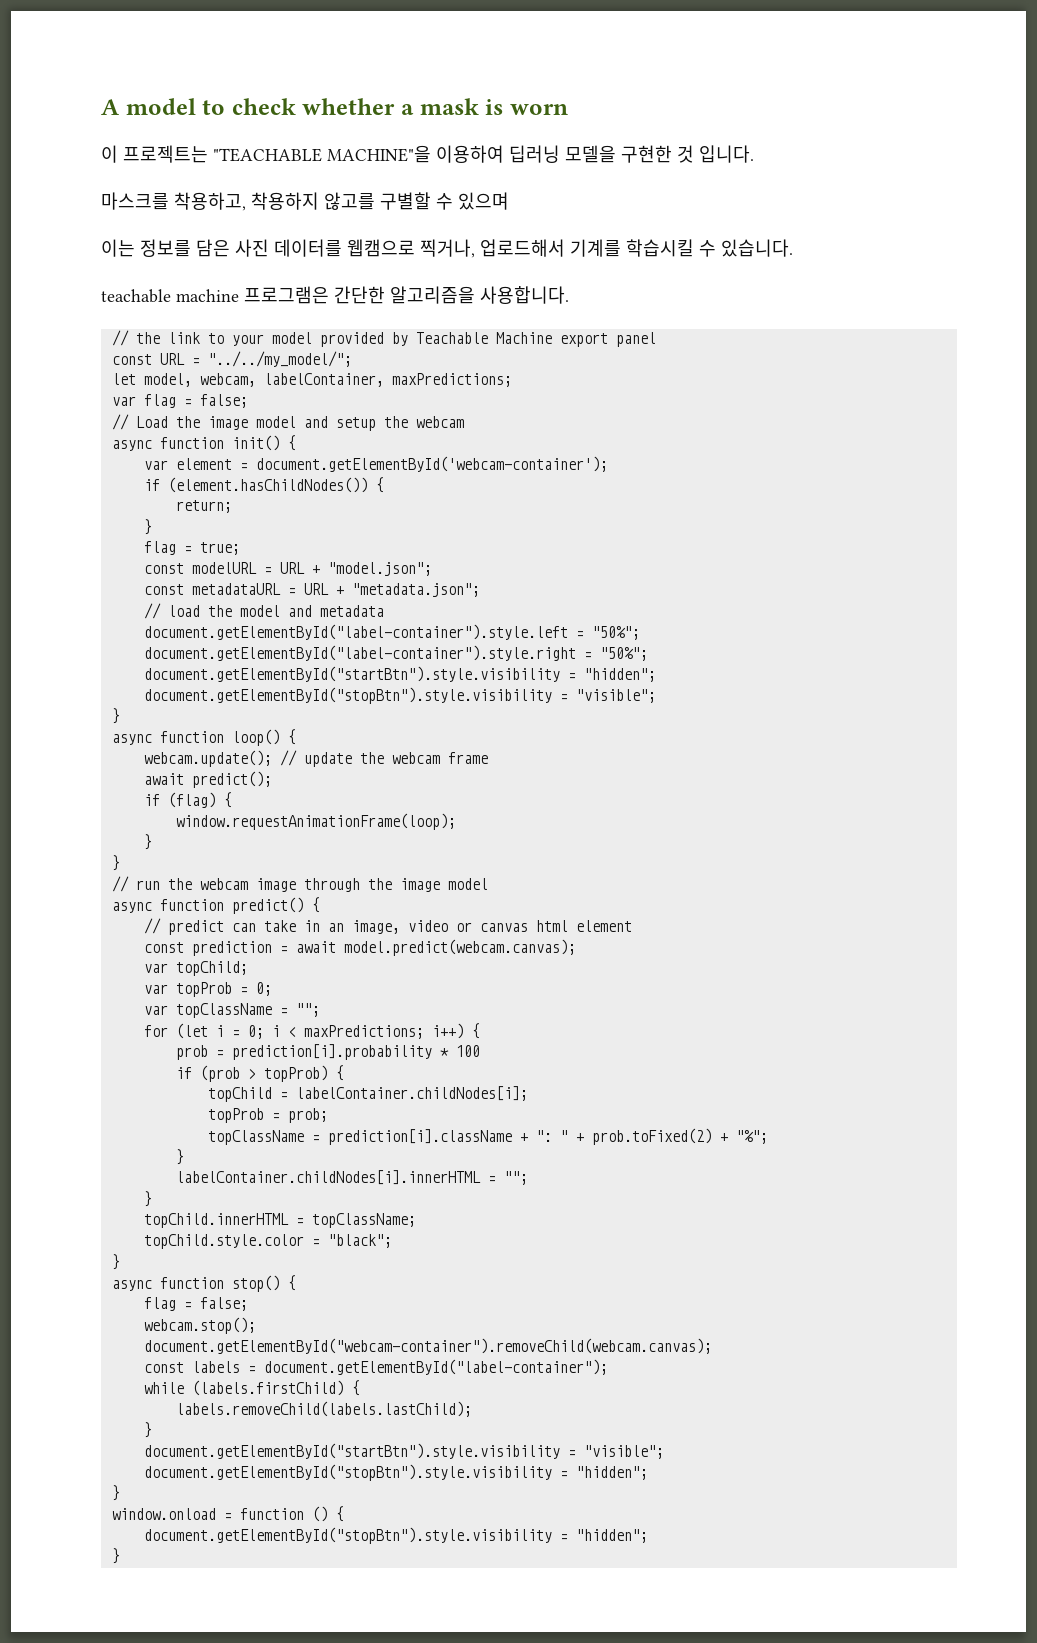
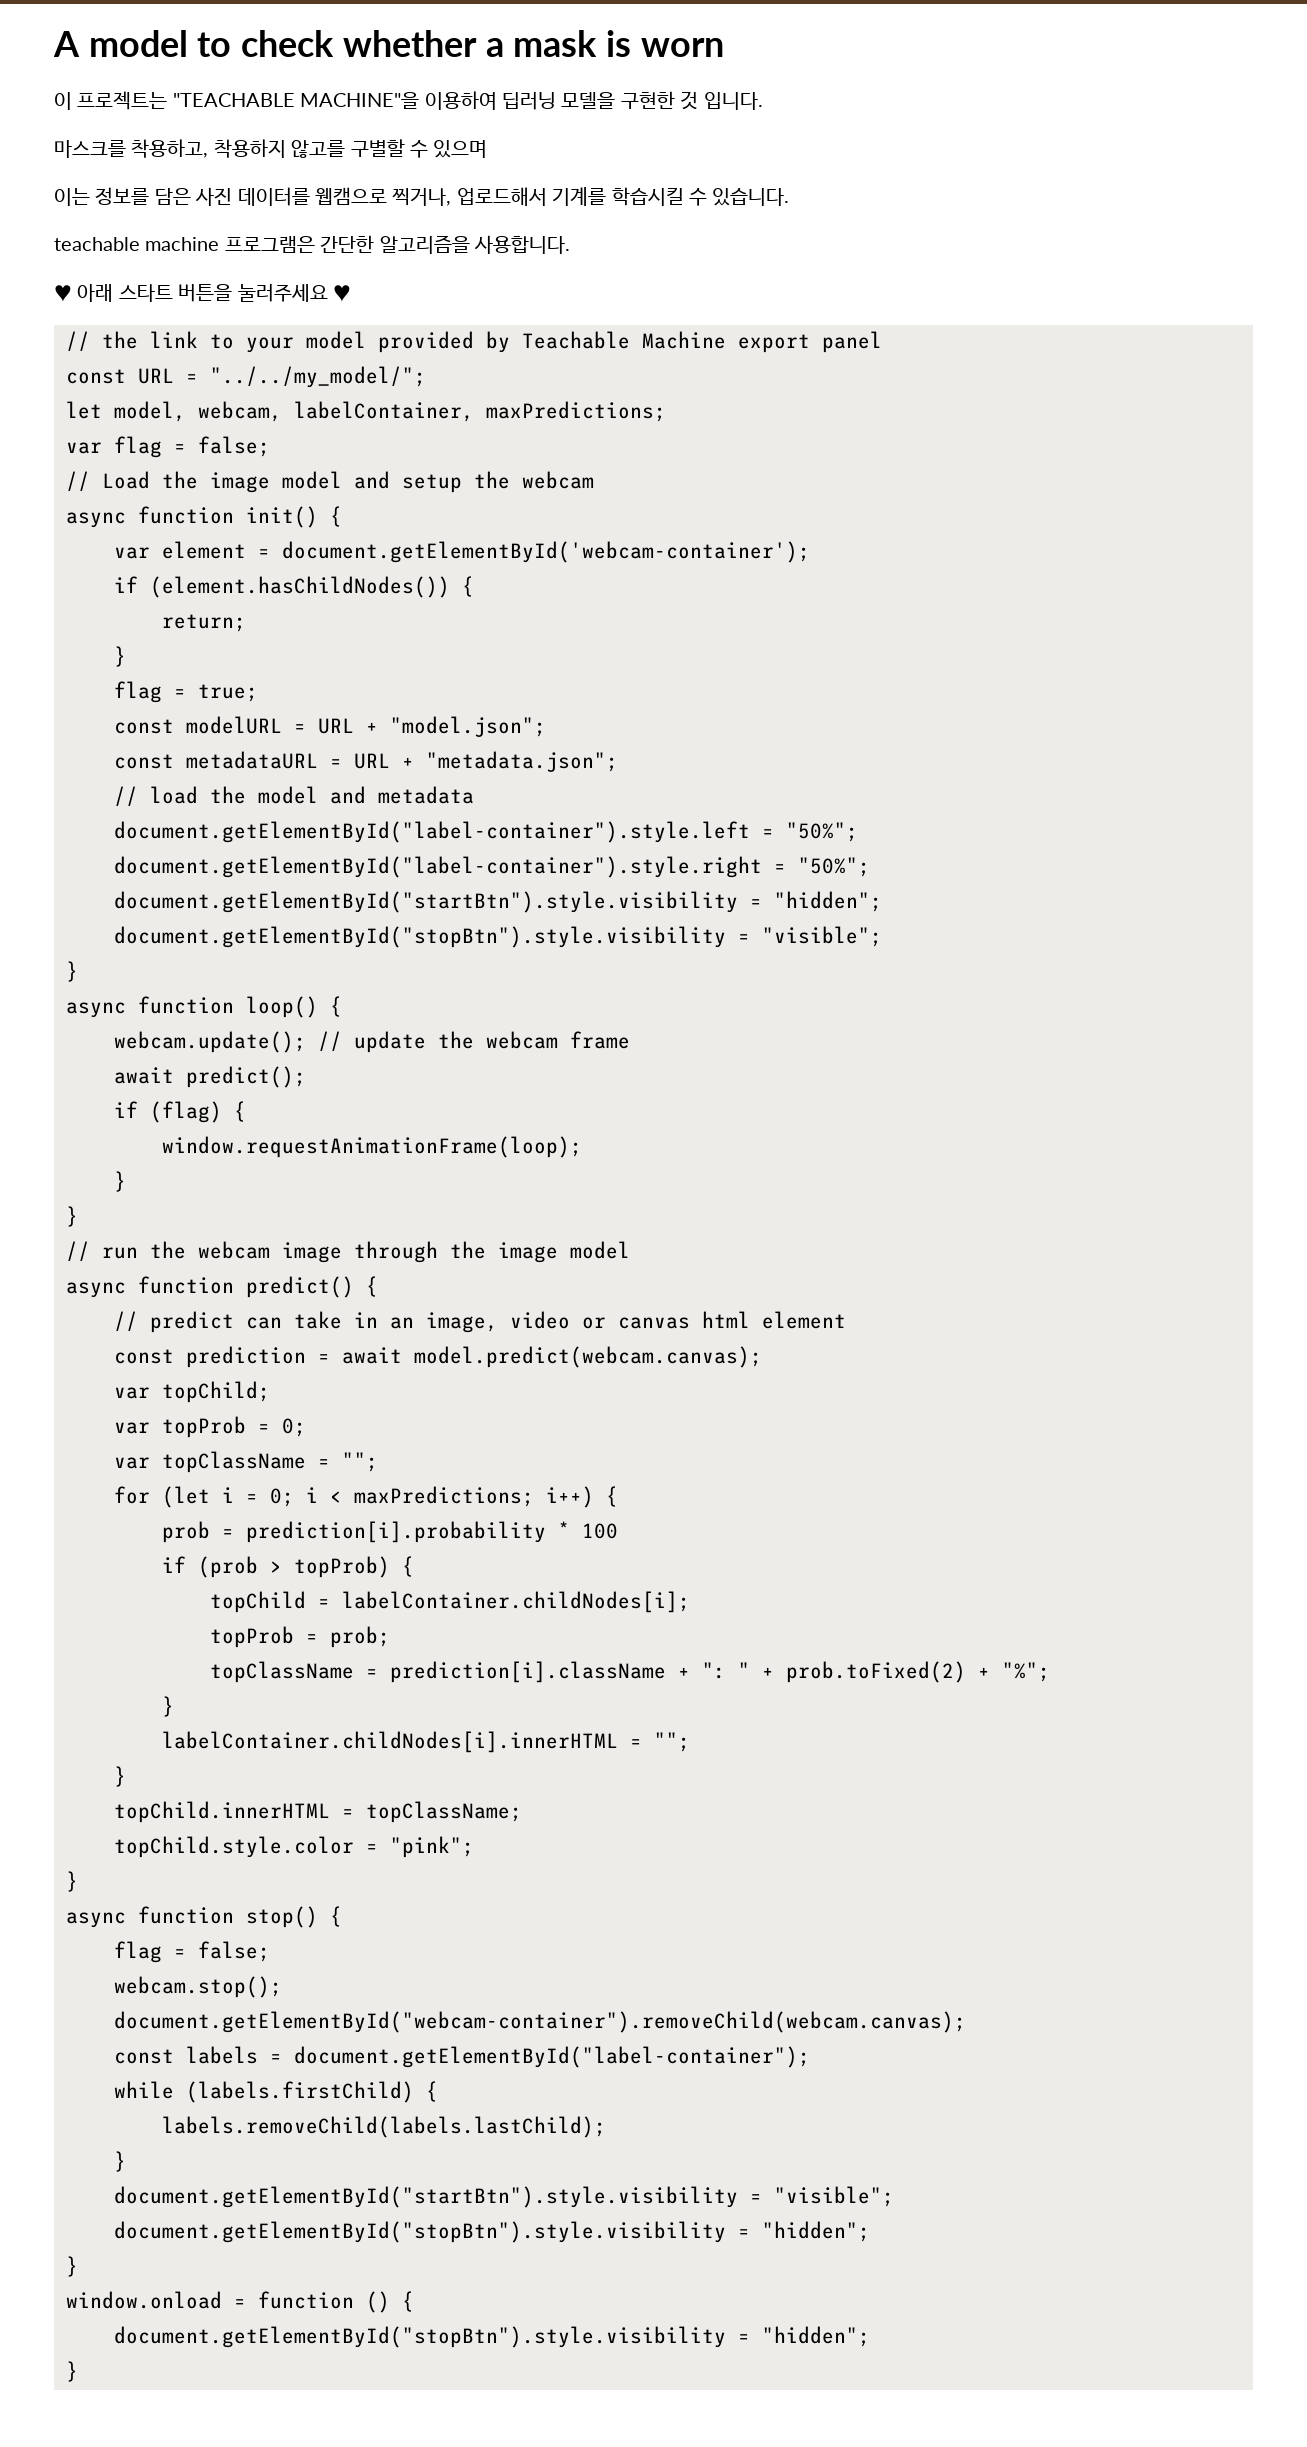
+ ♥ 아래 스타트 버튼을 눌러주세요 ♥
- topChild.style.color = "black";
+ topChild.style.color = "pink";

